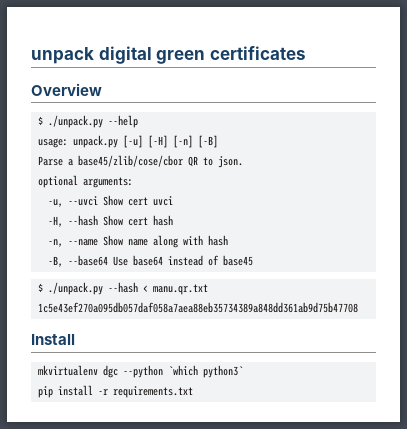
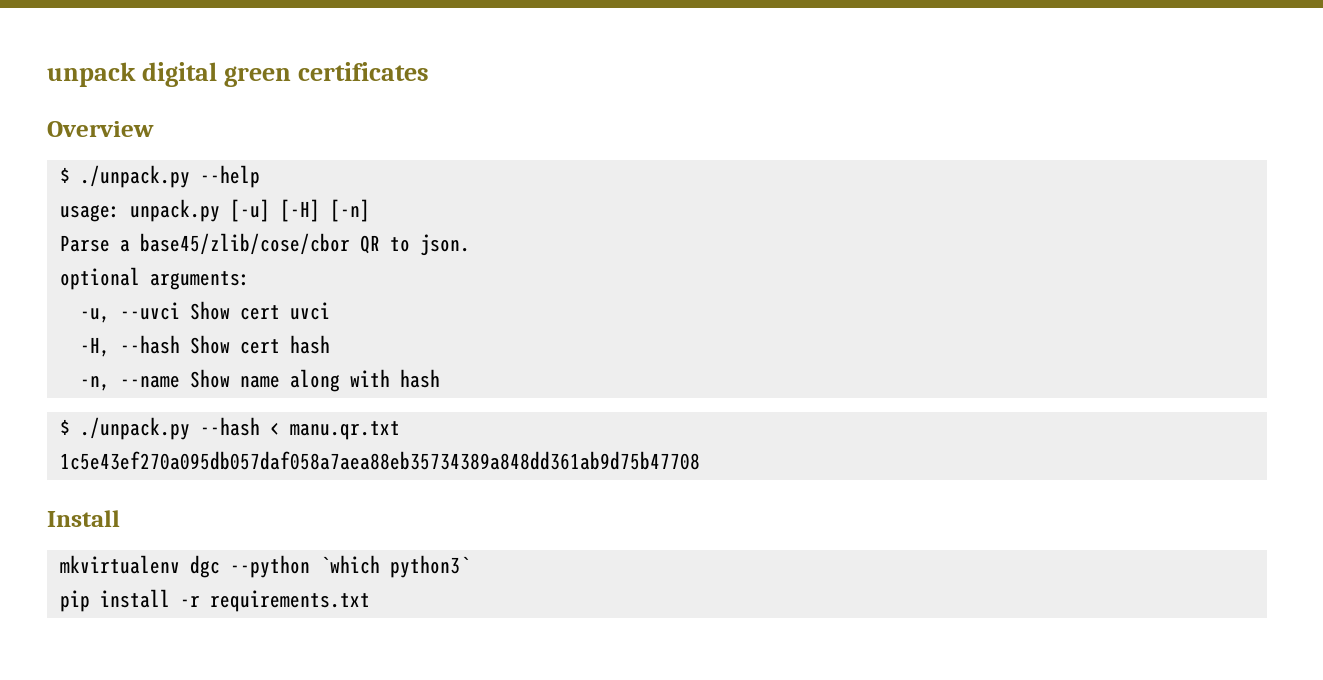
- usage: unpack.py [-u] [-H] [-n] [-B]
+ usage: unpack.py [-u] [-H] [-n]
- -B, --base64 Use base64 instead of base45

